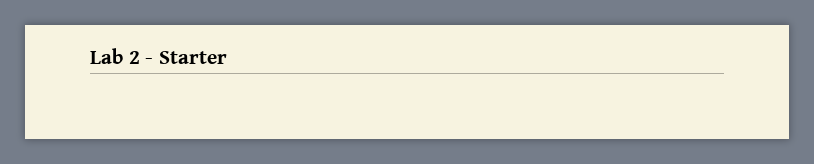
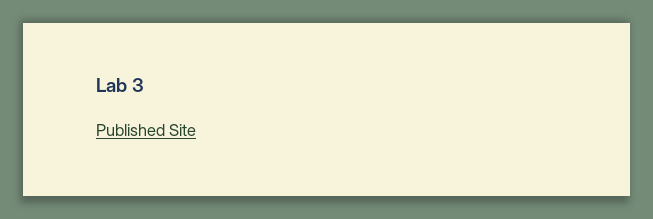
- Lab 2 - Starter
+ Lab 3
+ Published Site

